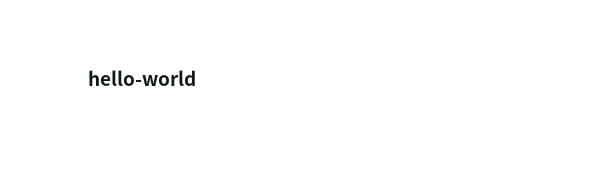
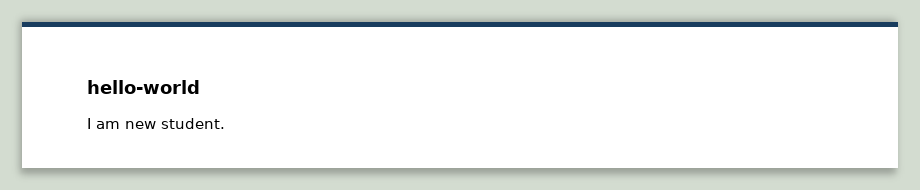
+ I am new student.

